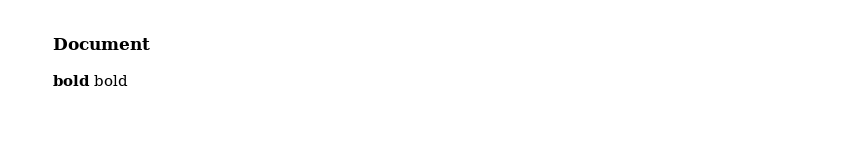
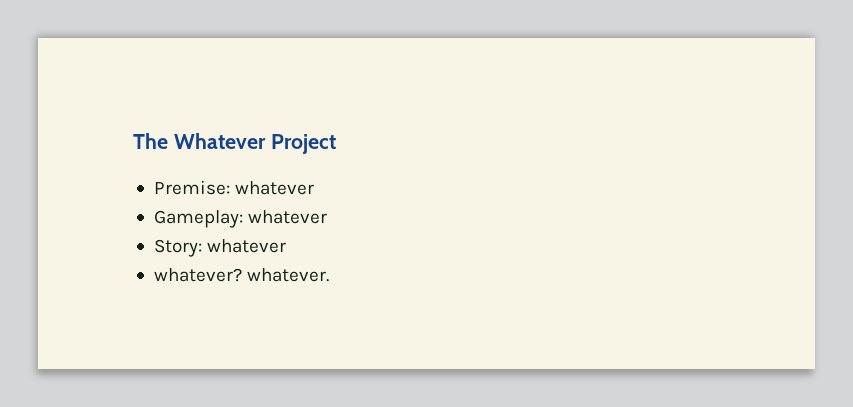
- Document
- bold bold
+ The Whatever Project
+ Premise: whatever
+ Gameplay: whatever
+ Story: whatever
+ whatever? whatever.

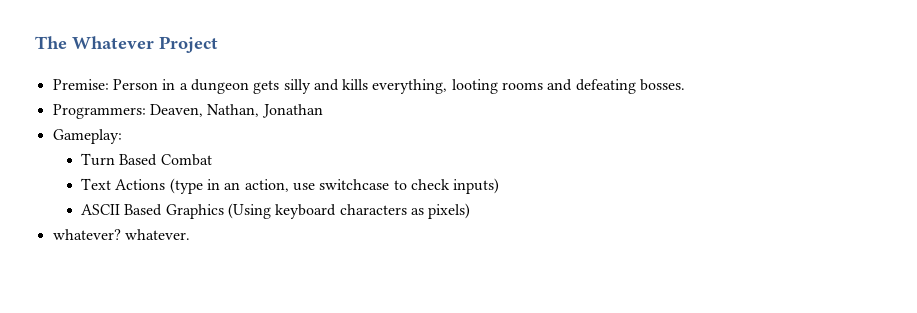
- Premise: whatever
- Gameplay: whatever
- Story: whatever
+ Premise: Person in a dungeon gets silly and kills everything, looting rooms and defeating bosses.
+ Programmers: Deaven, Nathan, Jonathan
+ Gameplay:
+ Turn Based Combat
+ Text Actions (type in an action, use switchcase to check inputs)
+ ASCII Based Graphics (Using keyboard characters as pixels)

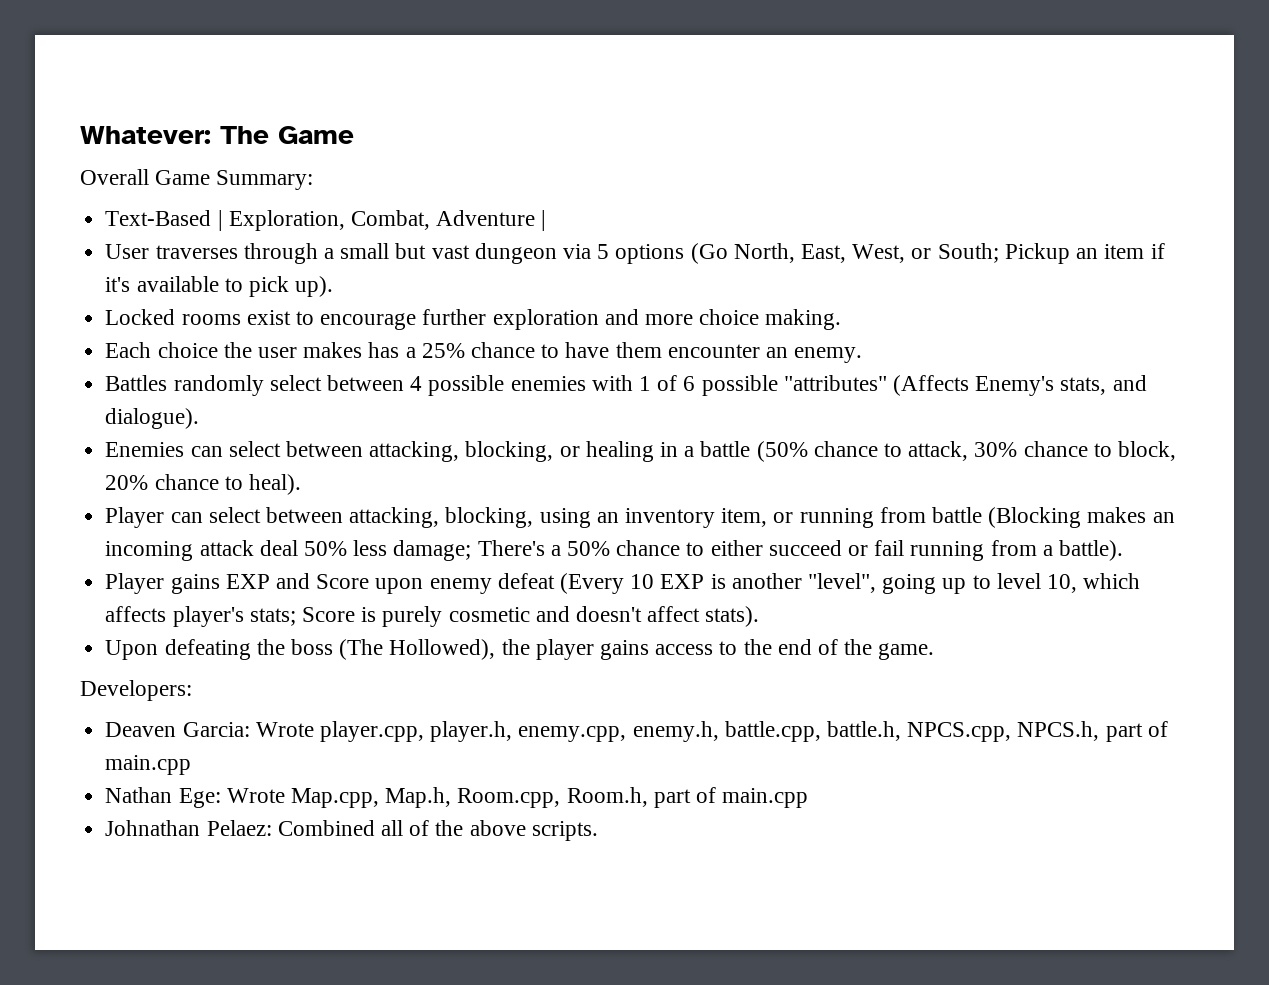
- The Whatever Project
- Premise: Person in a dungeon gets silly and kills everything, looting rooms and defeating bosses.
- Programmers: Deaven, Nathan, Jonathan
- Gameplay:
- Turn Based Combat
- Text Actions (type in an action, use switchcase to check inputs)
- ASCII Based Graphics (Using keyboard characters as pixels)
- whatever? whatever.
+ Whatever: The Game
+ Overall Game Summary:
+ Text-Based | Exploration, Combat, Adventure |
+ User traverses through a small but vast dungeon via 5 options (Go North, East, West, or South; Pickup an item if it's available to pick up).
+ Locked rooms exist to encourage further exploration and more choice making.
+ Each choice the user makes has a 25% chance to have them encounter an enemy.
+ Battles randomly select between 4 possible enemies with 1 of 6 possible "attributes" (Affects Enemy's stats, and dialogue).
+ Enemies can select between attacking, blocking, or healing in a battle (50% chance to attack, 30% chance to block, 20% chance to heal).
+ Player can select between attacking, blocking, using an inventory item, or running from battle (Blocking makes an incoming attack deal 50% less damage; There's a 50% chance to either succeed or fail running from a battle).
+ Player gains EXP and Score upon enemy defeat (Every 10 EXP is another "level", going up to level 10, which affects player's stats; Score is purely cosmetic and doesn't affect stats).
+ Upon defeating the boss (The Hollowed), the player gains access to the end of the game.
+ Developers:
+ Deaven Garcia: Wrote player.cpp, player.h, enemy.cpp, enemy.h, battle.cpp, battle.h, NPCS.cpp, NPCS.h, part of main.cpp
+ Nathan Ege: Wrote Map.cpp, Map.h, Room.cpp, Room.h, part of main.cpp
+ Johnathan Pelaez: Combined all of the above scripts.

